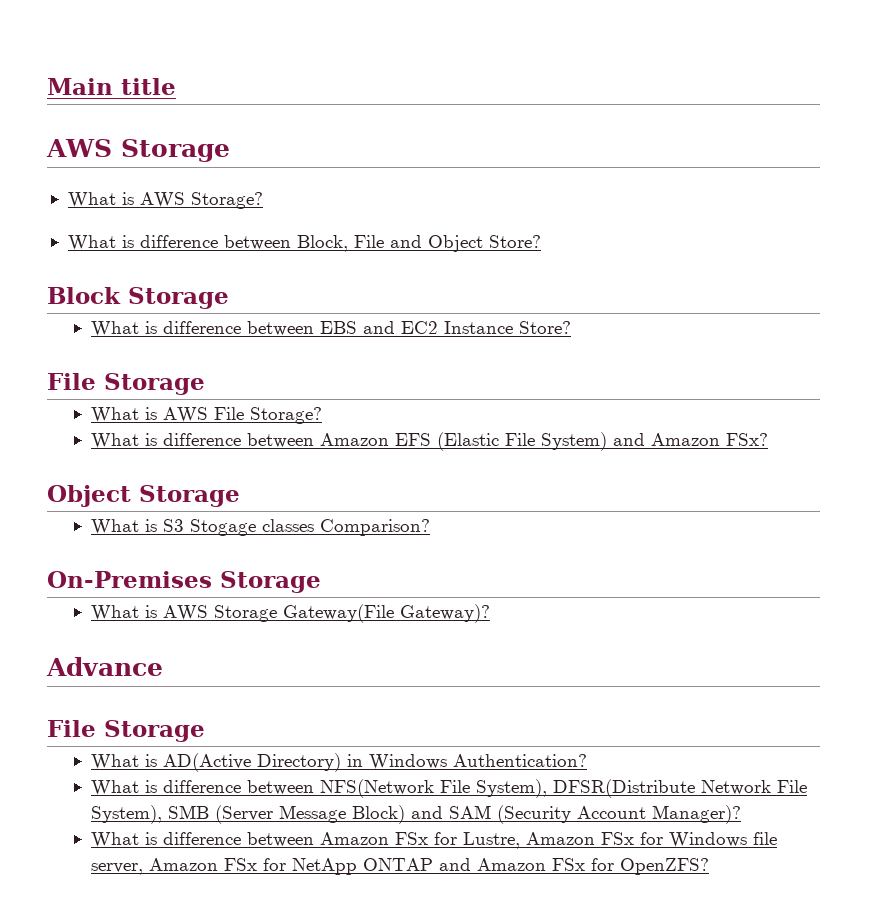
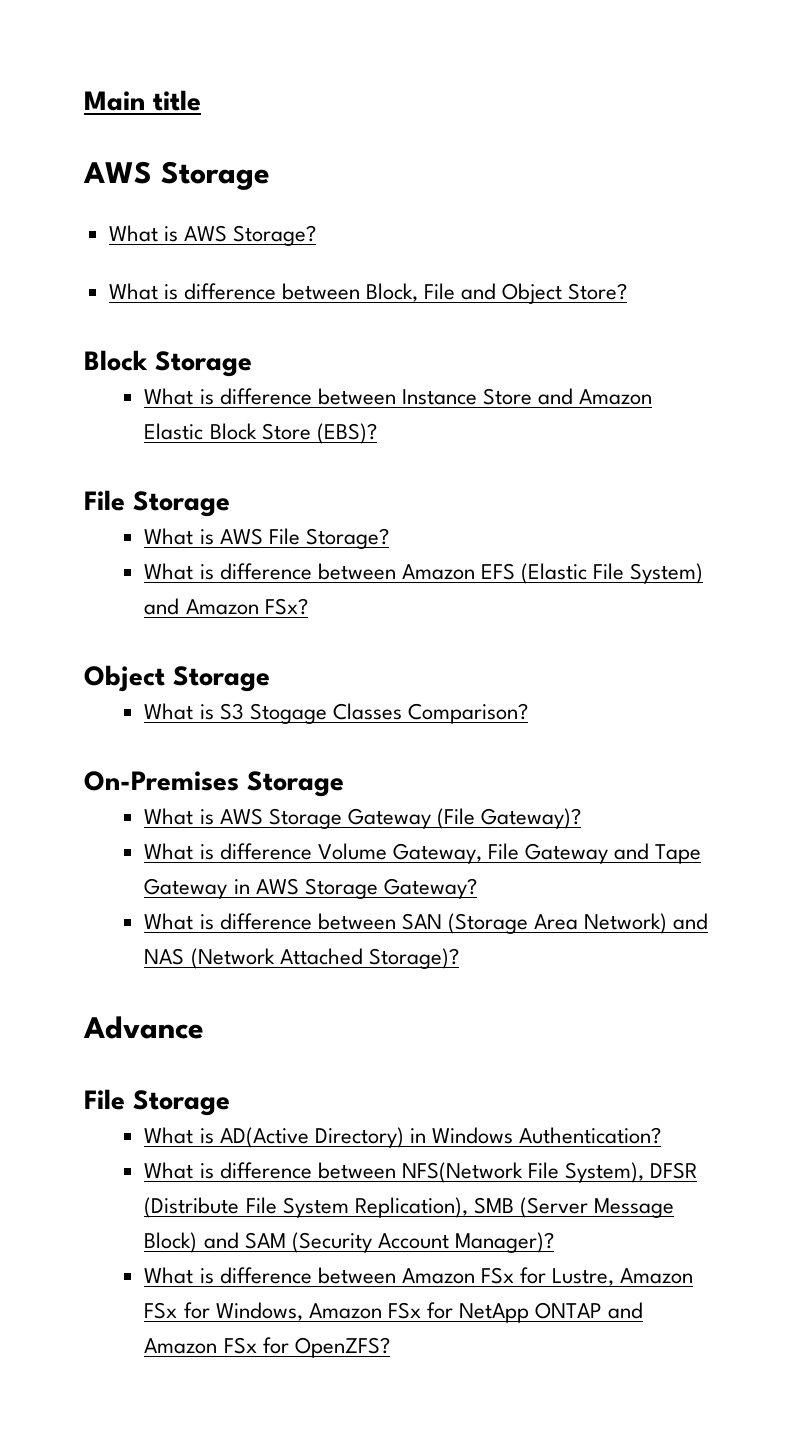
- What is difference between EBS and EC2 Instance Store?
+ What is difference between Instance Store and Amazon Elastic Block Store (EBS)?
- What is S3 Stogage classes Comparison?
+ What is S3 Stogage Classes Comparison?
- What is AWS Storage Gateway(File Gateway)?
+ What is AWS Storage Gateway (File Gateway)?
+ What is difference Volume Gateway, File Gateway and Tape Gateway in AWS Storage Gateway?
+ What is difference between SAN (Storage Area Network) and NAS (Network Attached Storage)?
- What is difference between NFS(Network File System), DFSR(Distribute Network File System), SMB (Server Message Block) and SAM (Security Account Manager)?
+ What is difference between NFS(Network File System), DFSR (Distribute File System Replication), SMB (Server Message Block) and SAM (Security Account Manager)?
- What is difference between Amazon FSx for Lustre, Amazon FSx for Windows file server, Amazon FSx for NetApp ONTAP and Amazon FSx for OpenZFS?
+ What is difference between Amazon FSx for Lustre, Amazon FSx for Windows, Amazon FSx for NetApp ONTAP and Amazon FSx for OpenZFS?

